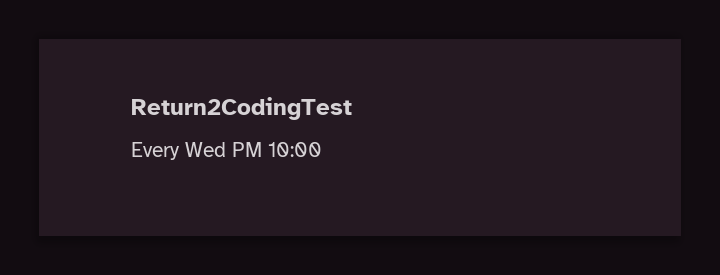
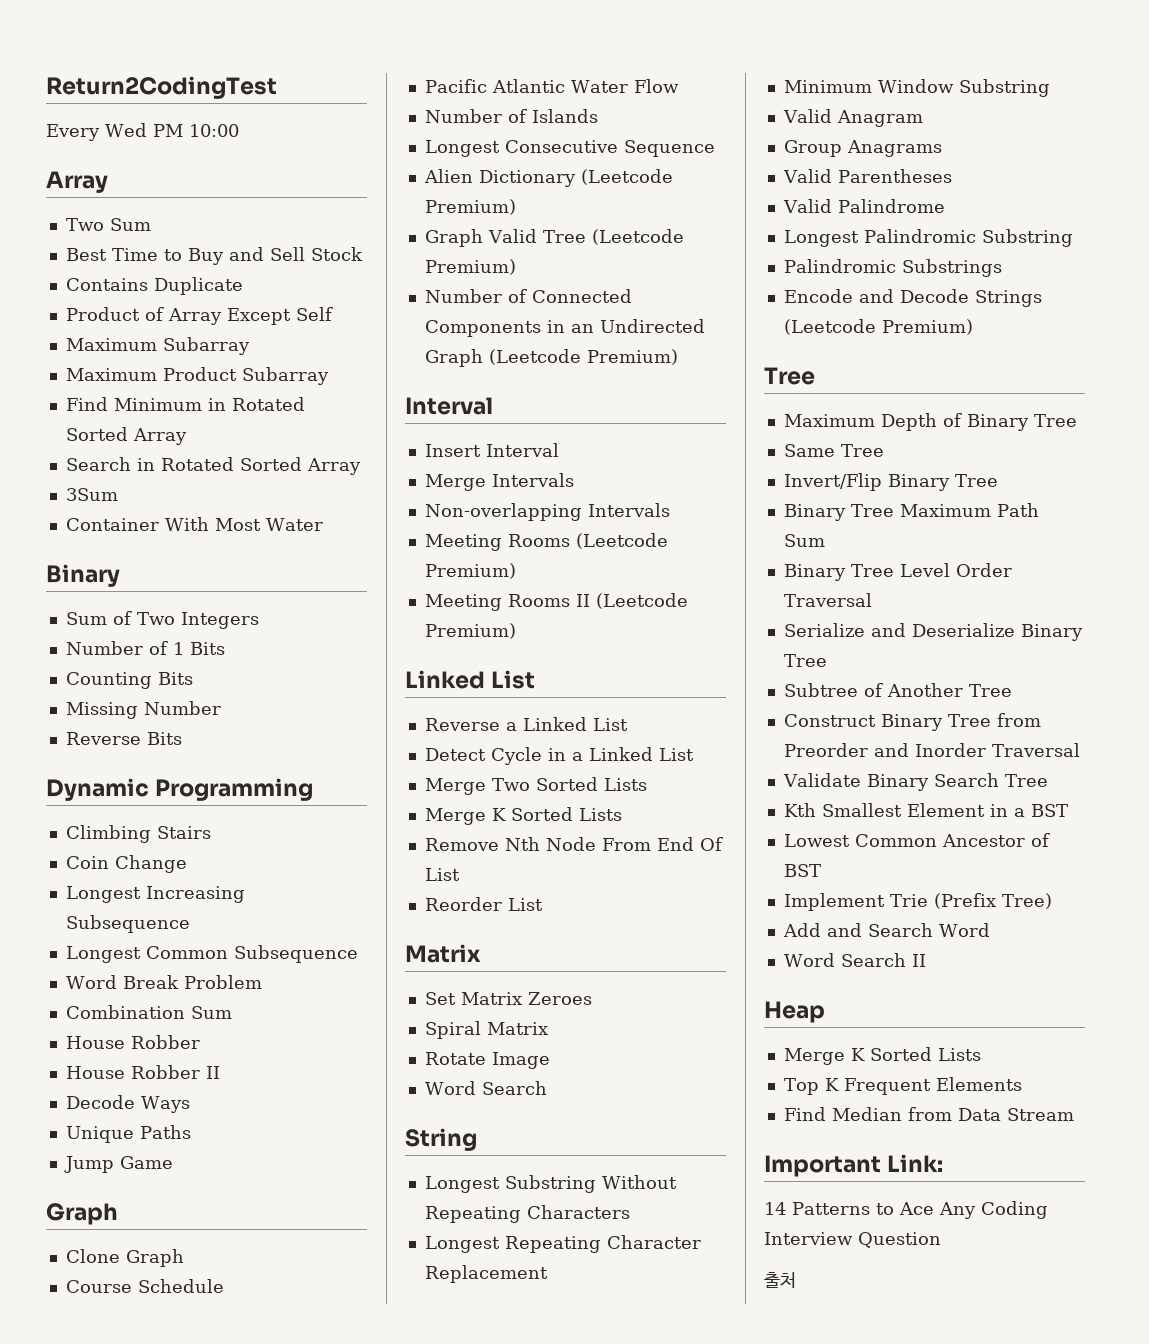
  Every Wed PM 10:00
+ Array
+ Two Sum
+ Best Time to Buy and Sell Stock
+ Contains Duplicate
+ Product of Array Except Self
+ Maximum Subarray
+ Maximum Product Subarray
+ Find Minimum in Rotated Sorted Array
+ Search in Rotated Sorted Array
+ 3Sum
+ Container With Most Water
+ Binary
+ Sum of Two Integers
+ Number of 1 Bits
+ Counting Bits
+ Missing Number
+ Reverse Bits
+ Dynamic Programming
+ Climbing Stairs
+ Coin Change
+ Longest Increasing Subsequence
+ Longest Common Subsequence
+ Word Break Problem
+ Combination Sum
+ House Robber
+ House Robber II
+ Decode Ways
+ Unique Paths
+ Jump Game
+ Graph
+ Clone Graph
+ Course Schedule
+ Pacific Atlantic Water Flow
+ Number of Islands
+ Longest Consecutive Sequence
+ Alien Dictionary (Leetcode Premium)
+ Graph Valid Tree (Leetcode Premium)
+ Number of Connected Components in an Undirected Graph (Leetcode Premium)
+ Interval
+ Insert Interval
+ Merge Intervals
+ Non-overlapping Intervals
+ Meeting Rooms (Leetcode Premium)
+ Meeting Rooms II (Leetcode Premium)
+ Linked List
+ Reverse a Linked List
+ Detect Cycle in a Linked List
+ Merge Two Sorted Lists
+ Merge K Sorted Lists
+ Remove Nth Node From End Of List
+ Reorder List
+ Matrix
+ Set Matrix Zeroes
+ Spiral Matrix
+ Rotate Image
+ Word Search
+ String
+ Longest Substring Without Repeating Characters
+ Longest Repeating Character Replacement
+ Minimum Window Substring
+ Valid Anagram
+ Group Anagrams
+ Valid Parentheses
+ Valid Palindrome
+ Longest Palindromic Substring
+ Palindromic Substrings
+ Encode and Decode Strings (Leetcode Premium)
+ Tree
+ Maximum Depth of Binary Tree
+ Same Tree
+ Invert/Flip Binary Tree
+ Binary Tree Maximum Path Sum
+ Binary Tree Level Order Traversal
+ Serialize and Deserialize Binary Tree
+ Subtree of Another Tree
+ Construct Binary Tree from Preorder and Inorder Traversal
+ Validate Binary Search Tree
+ Kth Smallest Element in a BST
+ Lowest Common Ancestor of BST
+ Implement Trie (Prefix Tree)
+ Add and Search Word
+ Word Search II
+ Heap
+ Merge K Sorted Lists
+ Top K Frequent Elements
+ Find Median from Data Stream
+ Important Link:
+ 14 Patterns to Ace Any Coding Interview Question
+ 출처

